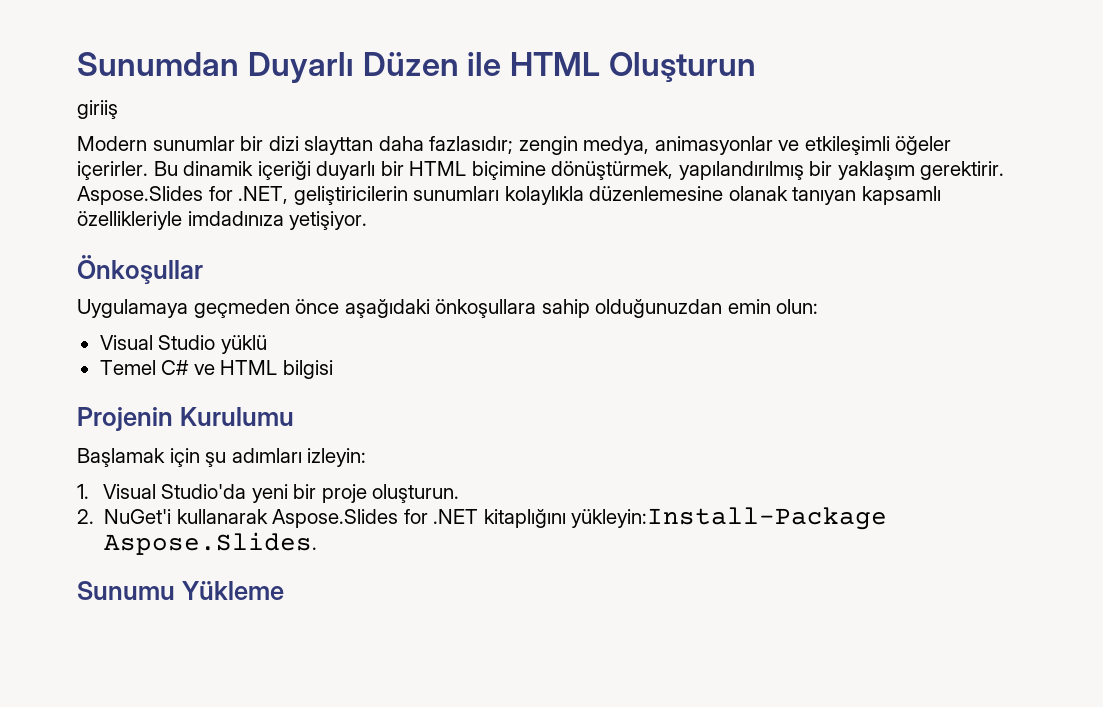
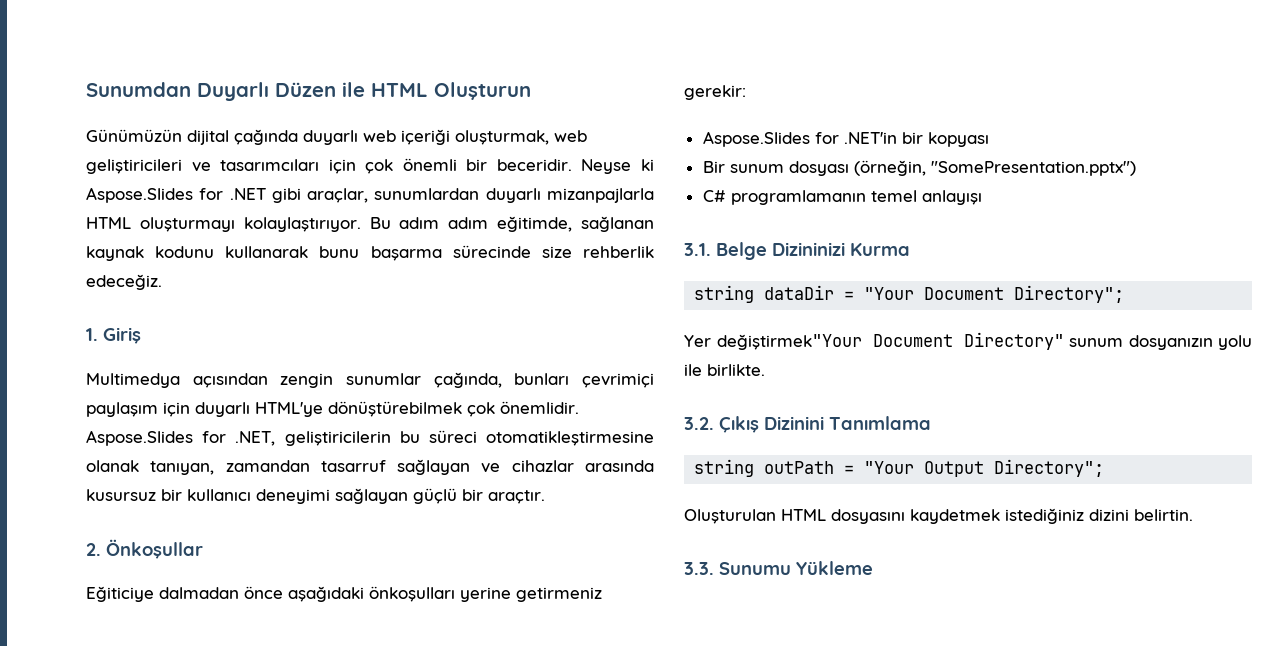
- giriiş
- Modern sunumlar bir dizi slayttan daha fazlasıdır; zengin medya, animasyonlar ve etkileşimli öğeler içerirler. Bu dinamik içeriği duyarlı bir HTML biçimine dönüştürmek, yapılandırılmış bir yaklaşım gerektirir. Aspose.Slides for .NET, geliştiricilerin sunumları kolaylıkla düzenlemesine olanak tanıyan kapsamlı özellikleriyle imdadınıza yetişiyor.
- Önkoşullar
- Uygulamaya geçmeden önce aşağıdaki önkoşullara sahip olduğunuzdan emin olun:
- Visual Studio yüklü
- Temel C# ve HTML bilgisi
- Projenin Kurulumu
- Başlamak için şu adımları izleyin:
- 1. Visual Studio'da yeni bir proje oluşturun.
- 2. NuGet'i kullanarak Aspose.Slides for .NET kitaplığını yükleyin:Install-Package Aspose.Slides.
- Sunumu Yükleme
+ Günümüzün dijital çağında duyarlı web içeriği oluşturmak, web geliştiricileri ve tasarımcıları için çok önemli bir beceridir. Neyse ki Aspose.Slides for .NET gibi araçlar, sunumlardan duyarlı mizanpajlarla HTML oluşturmayı kolaylaştırıyor. Bu adım adım eğitimde, sağlanan kaynak kodunu kullanarak bunu başarma sürecinde size rehberlik edeceğiz.
+ 1. Giriş
+ Multimedya açısından zengin sunumlar çağında, bunları çevrimiçi paylaşım için duyarlı HTML'ye dönüştürebilmek çok önemlidir. Aspose.Slides for .NET, geliştiricilerin bu süreci otomatikleştirmesine olanak tanıyan, zamandan tasarruf sağlayan ve cihazlar arasında kusursuz bir kullanıcı deneyimi sağlayan güçlü bir araçtır.
+ 2. Önkoşullar
+ Eğiticiye dalmadan önce aşağıdaki önkoşulları yerine getirmeniz gerekir:
+ Aspose.Slides for .NET'in bir kopyası
+ Bir sunum dosyası (örneğin, "SomePresentation.pptx")
+ C# programlamanın temel anlayışı
+ 3.1. Belge Dizininizi Kurma
+ string dataDir = "Your Document Directory";
+ Yer değiştirmek"Your Document Directory" sunum dosyanızın yolu ile birlikte.
+ 3.2. Çıkış Dizinini Tanımlama
+ string outPath = "Your Output Directory";
+ Oluşturulan HTML dosyasını kaydetmek istediğiniz dizini belirtin.
+ 3.3. Sunumu Yükleme

